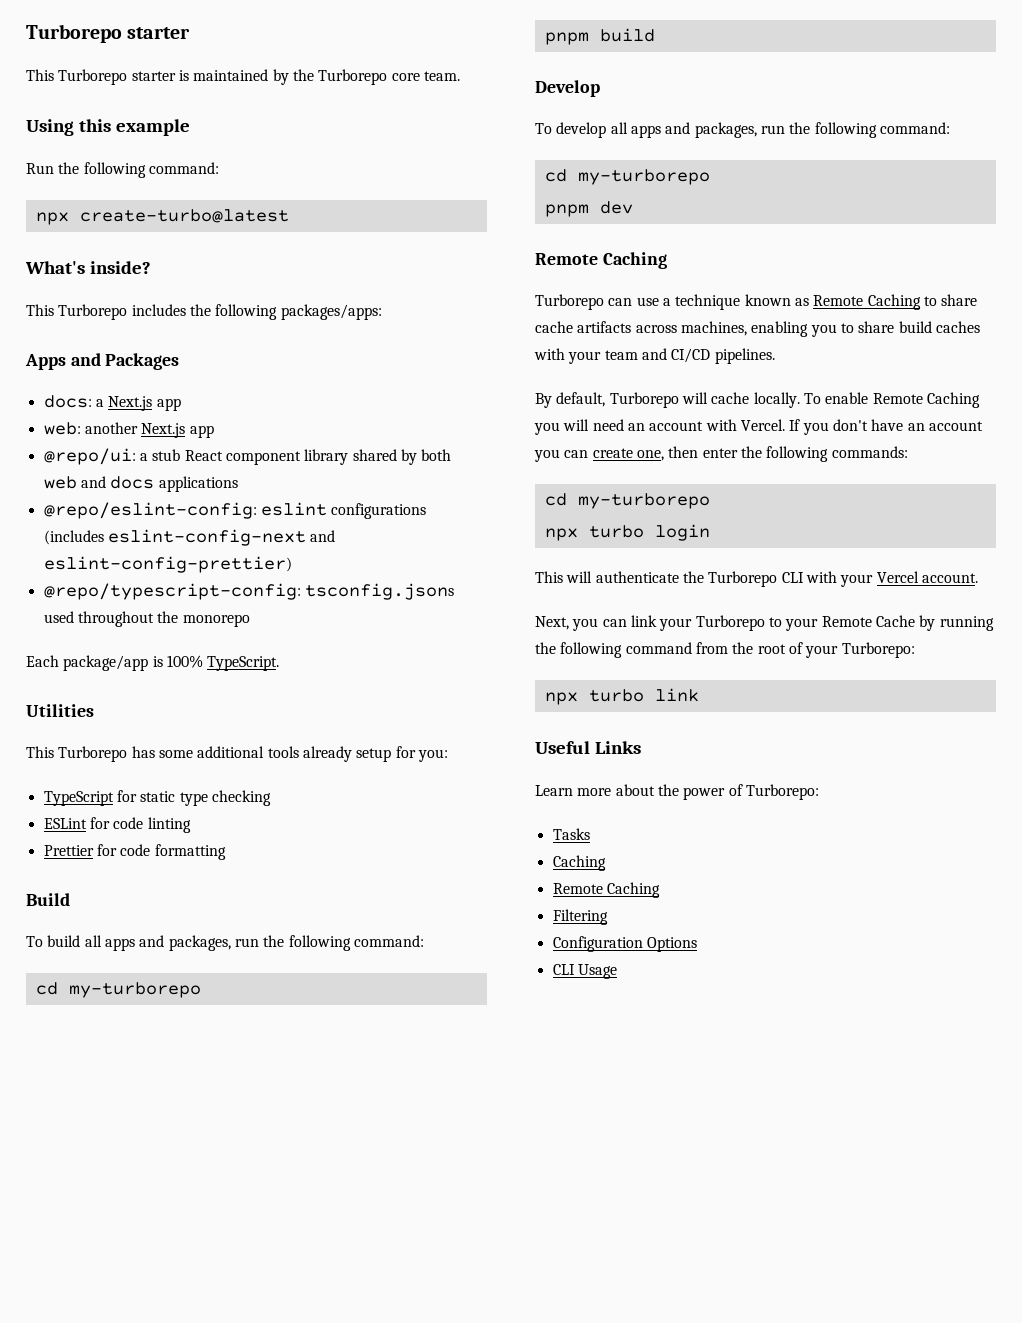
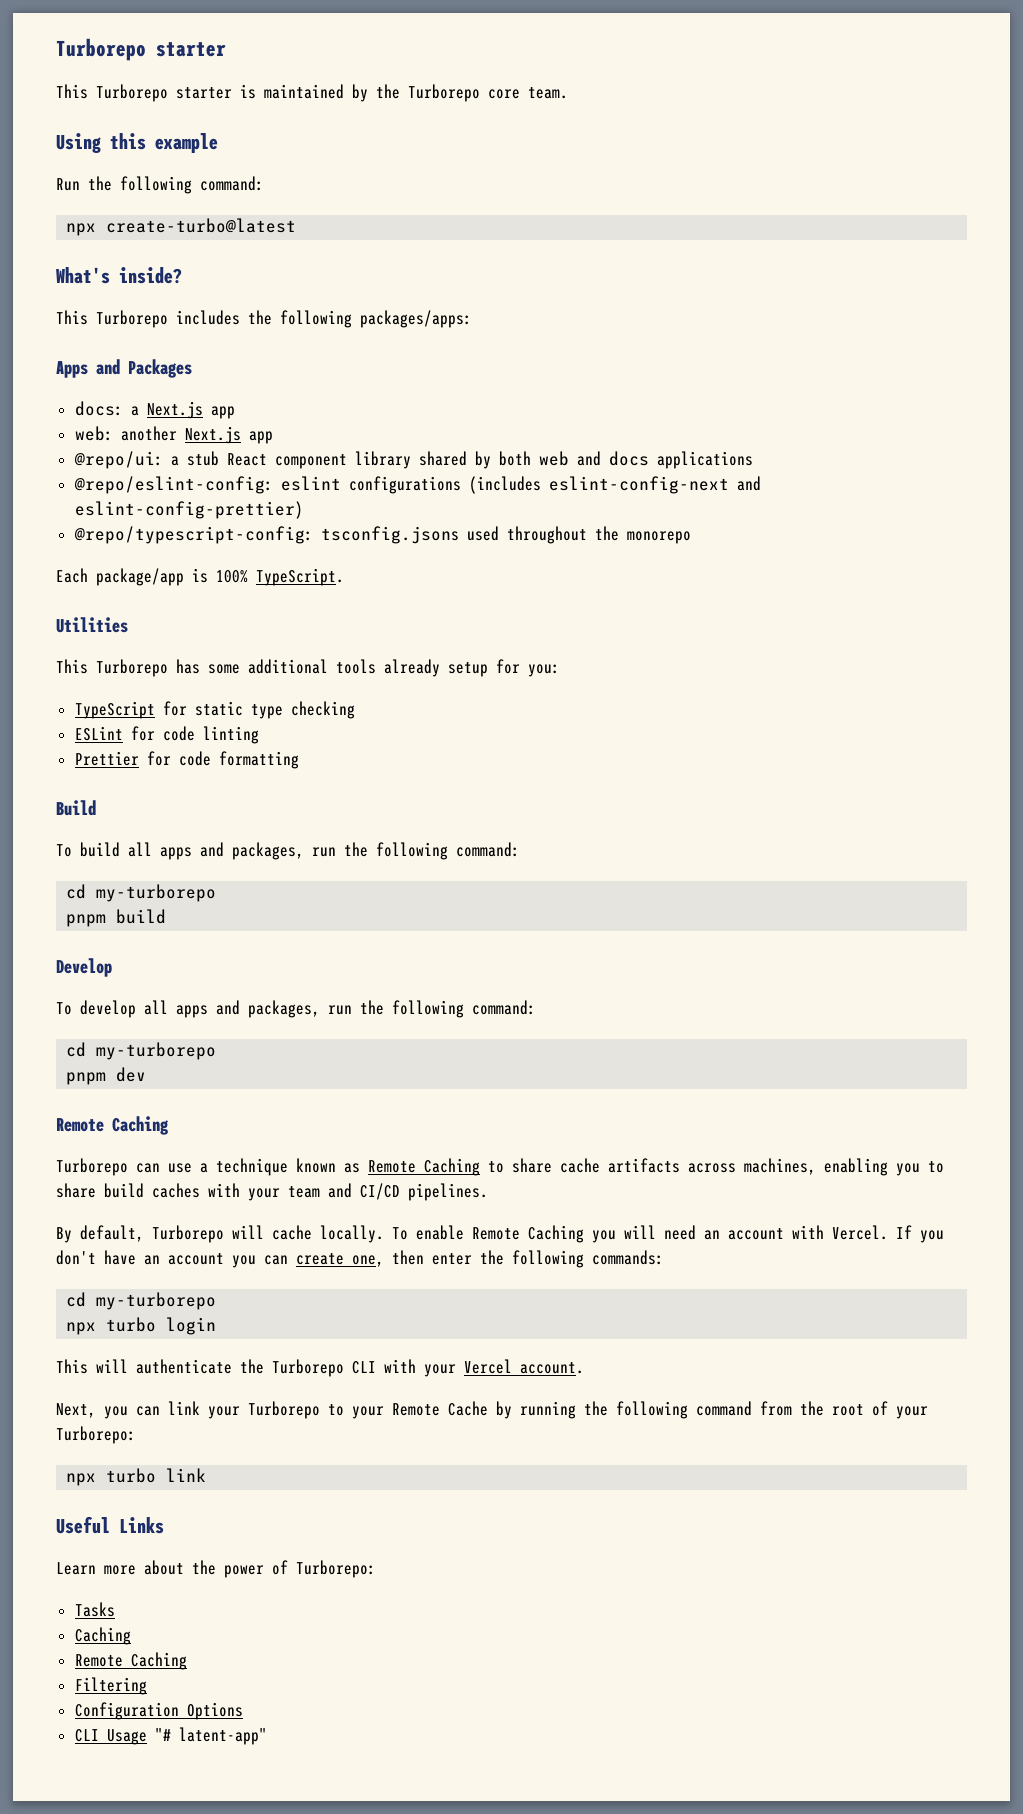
- CLI Usage
+ CLI Usage "# latent-app"

